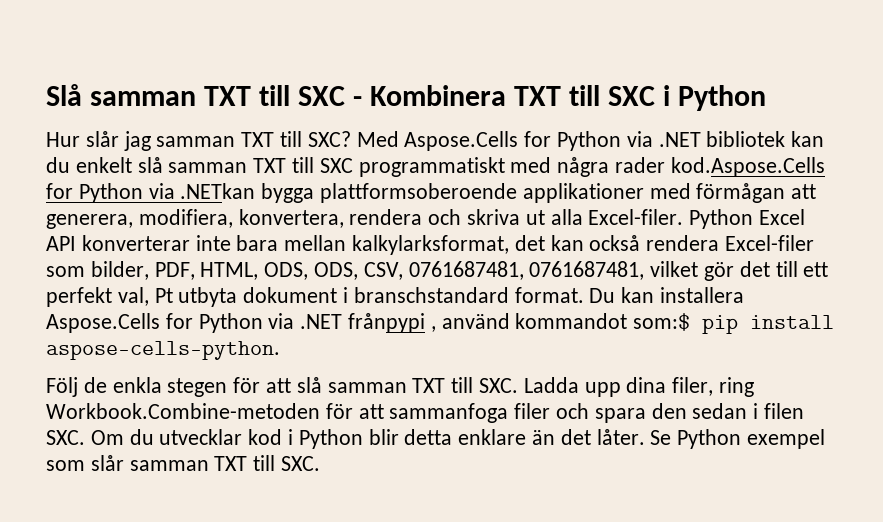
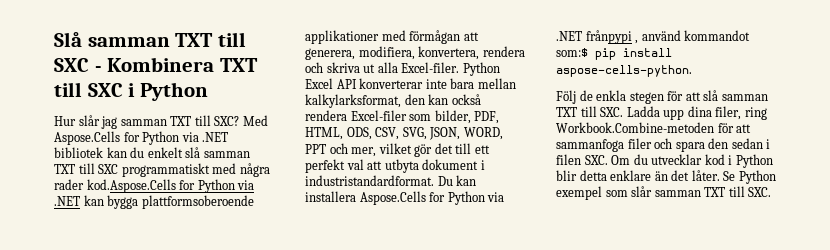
- Med Aspose.Cells for Python via .NET bibliotek kan du enkelt slå samman TXT till SXC programmatiskt med några rader kod.Aspose.Cells for Python via .NETkan bygga plattformsoberoende applikationer med förmågan att generera, modifiera, konvertera, rendera och skriva ut alla Excel-filer.
+ Med Aspose.Cells for Python via .NET bibliotek kan du enkelt slå samman TXT till SXC programmatiskt med några rader kod.Aspose.Cells for Python via .NET kan bygga plattformsoberoende applikationer med förmågan att generera, modifiera, konvertera, rendera och skriva ut alla Excel-filer.
- Python Excel API konverterar inte bara mellan kalkylarksformat, det kan också rendera Excel-filer som bilder, PDF, HTML, ODS, ODS, CSV, 0761687481, 0761687481, vilket gör det till ett perfekt val, Pt utbyta dokument i branschstandard format.
+ Python Excel API konverterar inte bara mellan kalkylarksformat, den kan också rendera Excel-filer som bilder, PDF, HTML, ODS, CSV, SVG, JSON, WORD, PPT och mer, vilket gör det till ett perfekt val att utbyta dokument i industristandardformat.

